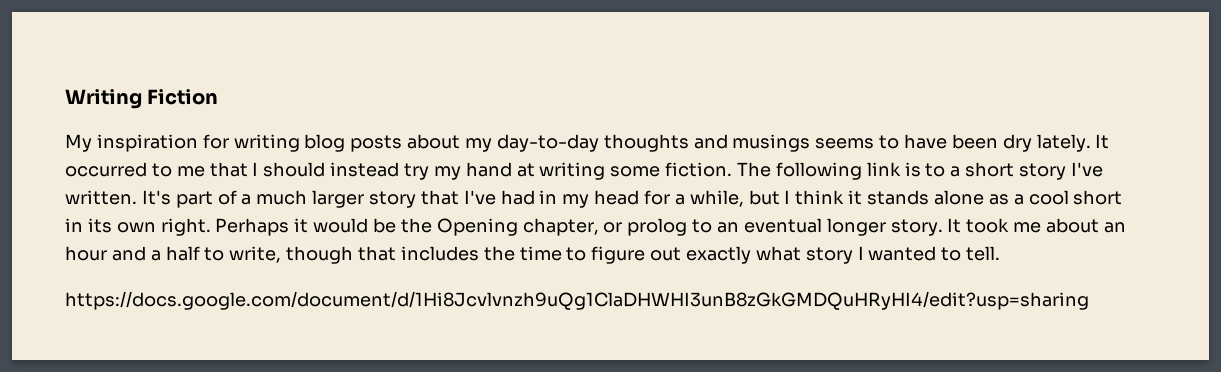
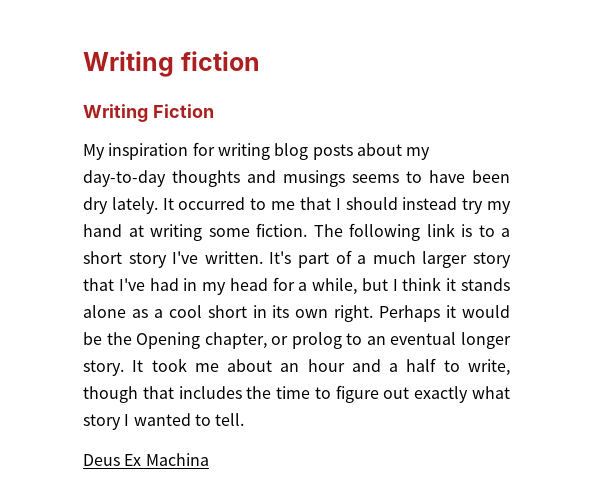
+ Writing fiction
- https://docs.google.com/document/d/1Hi8Jcvlvnzh9uQg1ClaDHWHI3unB8zGkGMDQuHRyHI4/edit?usp=sharing
+ Deus Ex Machina

